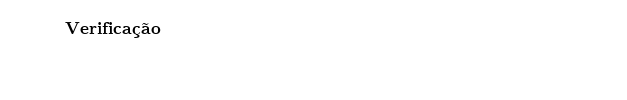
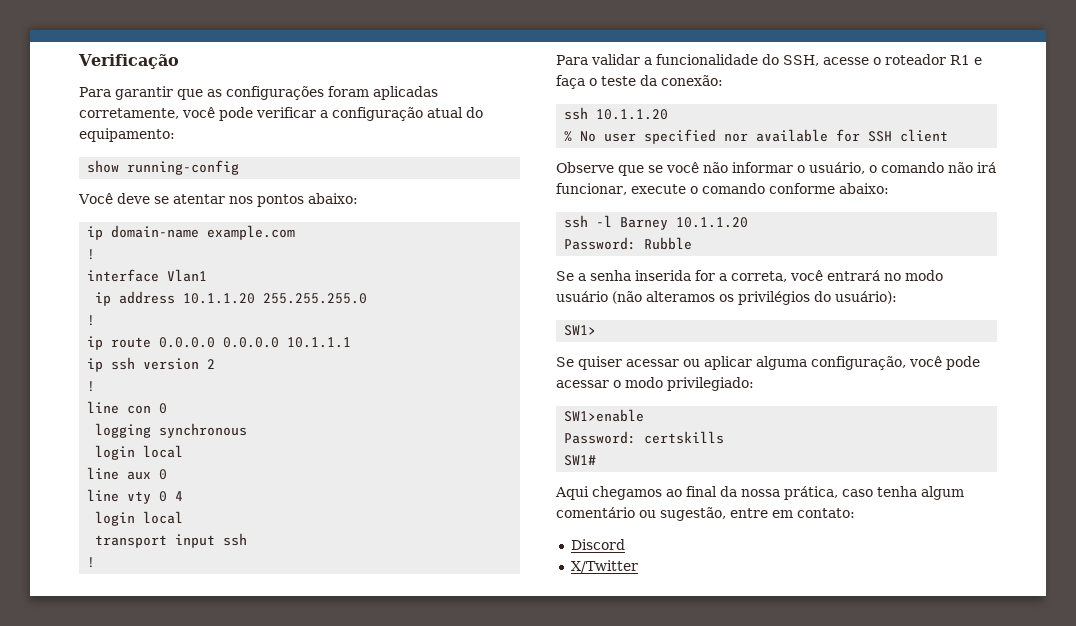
+ Para garantir que as configurações foram aplicadas corretamente, você pode verificar a configuração atual do equipamento:
+ show running-config
+ Você deve se atentar nos pontos abaixo:
+ ip domain-name example.com
+ !
+ interface Vlan1
+ ip address 10.1.1.20 255.255.255.0
+ !
+ ip route 0.0.0.0 0.0.0.0 10.1.1.1
+ ip ssh version 2
+ !
+ line con 0
+ logging synchronous
+ login local
+ line aux 0
+ line vty 0 4
+ login local
+ transport input ssh
+ !
+ Para validar a funcionalidade do SSH, acesse o roteador R1 e faça o teste da conexão:
+ ssh 10.1.1.20
+ % No user specified nor available for SSH client
+ Observe que se você não informar o usuário, o comando não irá funcionar, execute o comando conforme abaixo:
+ ssh -l Barney 10.1.1.20
+ Password: Rubble
+ Se a senha inserida for a correta, você entrará no modo usuário (não alteramos os privilégios do usuário):
+ SW1>
+ Se quiser acessar ou aplicar alguma configuração, você pode acessar o modo privilegiado:
+ SW1>enable
+ Password: certskills
+ SW1#
+ Aqui chegamos ao final da nossa prática, caso tenha algum comentário ou sugestão, entre em contato:
+ Discord
+ X/Twitter

